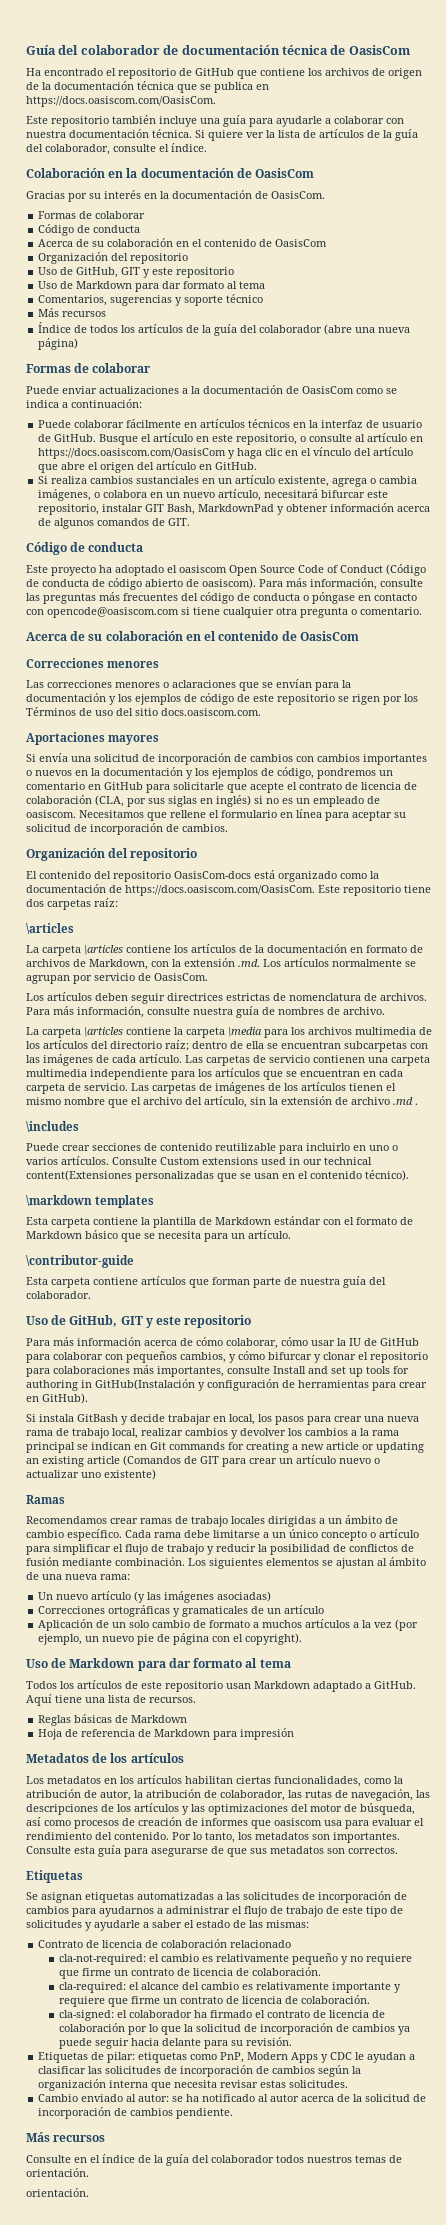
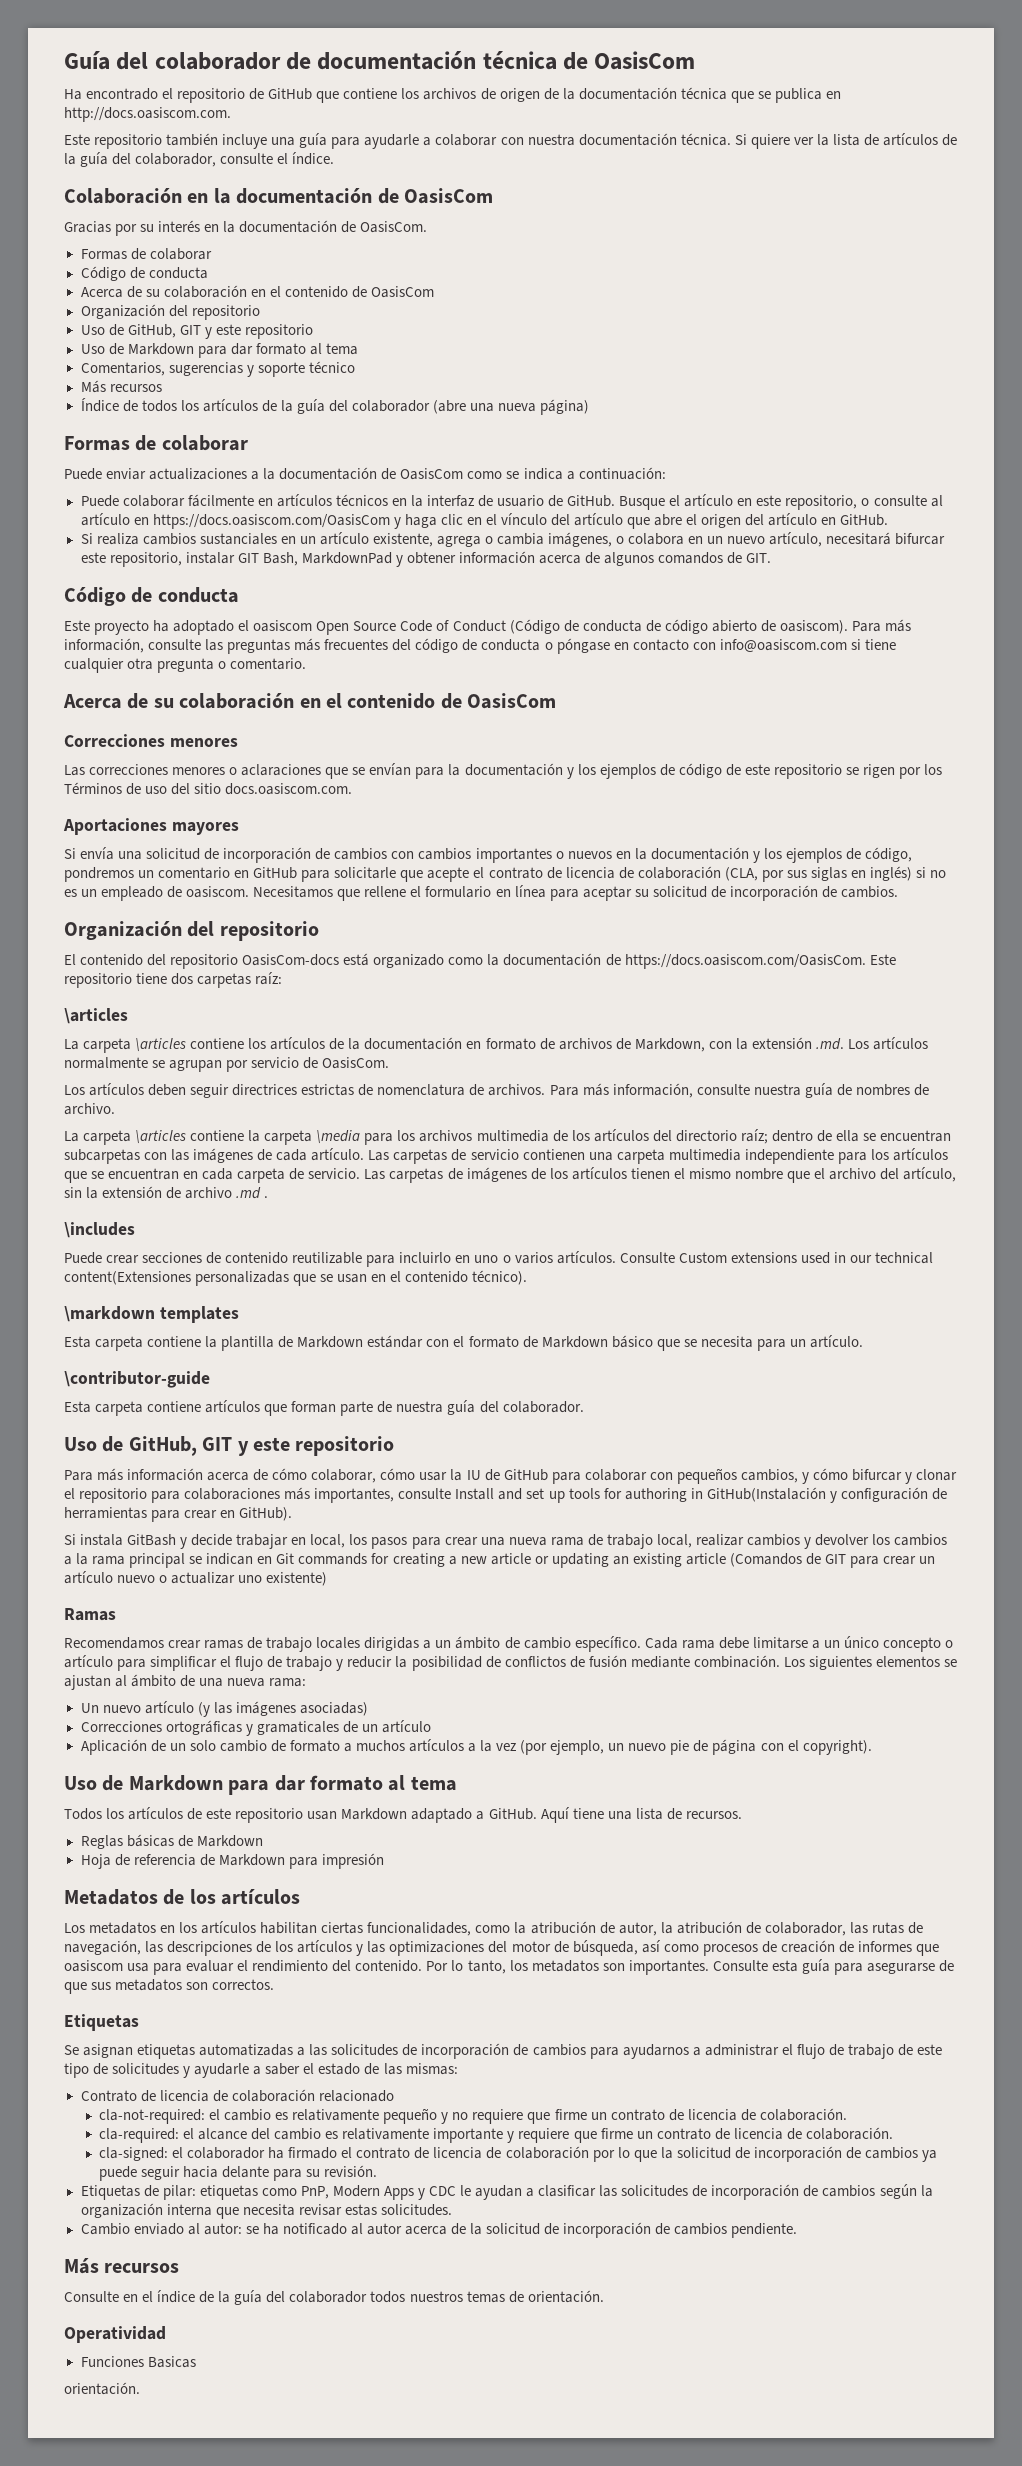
- Ha encontrado el repositorio de GitHub que contiene los archivos de origen de la documentación técnica que se publica en https://docs.oasiscom.com/OasisCom.
+ Ha encontrado el repositorio de GitHub que contiene los archivos de origen de la documentación técnica que se publica en http://docs.oasiscom.com.
- Para más información, consulte las preguntas más frecuentes del código de conducta o póngase en contacto con opencode@oasiscom.com si tiene cualquier otra pregunta o comentario.
+ Para más información, consulte las preguntas más frecuentes del código de conducta o póngase en contacto con info@oasiscom.com si tiene cualquier otra pregunta o comentario.
+ Operatividad
+ Funciones Basicas

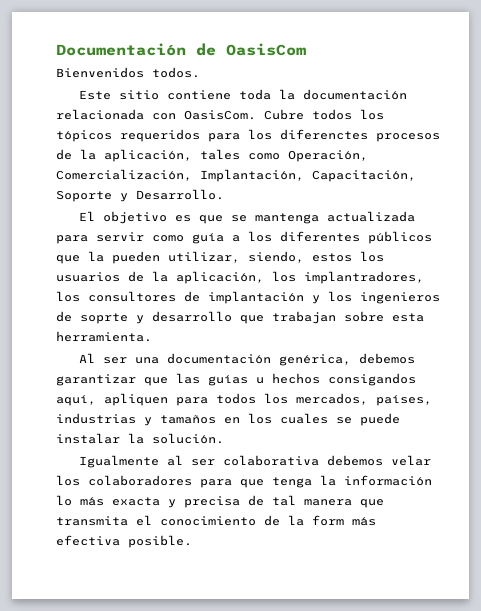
- Guía del colaborador de documentación técnica de OasisCom
- Ha encontrado el repositorio de GitHub que contiene los archivos de origen de la documentación técnica que se publica en http://docs.oasiscom.com.
- Este repositorio también incluye una guía para ayudarle a colaborar con nuestra documentación técnica. Si quiere ver la lista de artículos de la guía del colaborador, consulte el índice.
- Colaboración en la documentación de OasisCom
- Gracias por su interés en la documentación de OasisCom.
- Formas de colaborar
- Código de conducta
- Acerca de su colaboración en el contenido de OasisCom
- Organización del repositorio
- Uso de GitHub, GIT y este repositorio
- Uso de Markdown para dar formato al tema
- Comentarios, sugerencias y soporte técnico
- Más recursos
- Índice de todos los artículos de la guía del colaborador (abre una nueva página)
- Formas de colaborar
- Puede enviar actualizaciones a la documentación de OasisCom como se indica a continuación:
- Puede colaborar fácilmente en artículos técnicos en la interfaz de usuario de GitHub. Busque el artículo en este repositorio, o consulte al artículo en https://docs.oasiscom.com/OasisCom y haga clic en el vínculo del artículo que abre el origen del artículo en GitHub.
- Si realiza cambios sustanciales en un artículo existente, agrega o cambia imágenes, o colabora en un nuevo artículo, necesitará bifurcar este repositorio, instalar GIT Bash, MarkdownPad y obtener información acerca de algunos comandos de GIT.
- Código de conducta
- Este proyecto ha adoptado el oasiscom Open Source Code of Conduct (Código de conducta de código abierto de oasiscom). Para más información, consulte las preguntas más frecuentes del código de conducta o póngase en contacto con info@oasiscom.com si tiene cualquier otra pregunta o comentario.
- Acerca de su colaboración en el contenido de OasisCom
- Correcciones menores
- Las correcciones menores o aclaraciones que se envían para la documentación y los ejemplos de código de este repositorio se rigen por los Términos de uso del sitio docs.oasiscom.com.
- Aportaciones mayores
- Si envía una solicitud de incorporación de cambios con cambios importantes o nuevos en la documentación y los ejemplos de código, pondremos un comentario en GitHub para solicitarle que acepte el contrato de licencia de colaboración (CLA, por sus siglas en inglés) si no es un empleado de oasiscom. Necesitamos que rellene el formulario en línea para aceptar su solicitud de incorporación de cambios.
- Organización del repositorio
- El contenido del repositorio OasisCom-docs está organizado como la documentación de https://docs.oasiscom.com/OasisCom. Este repositorio tiene dos carpetas raíz:
- \articles
- La carpeta \articles contiene los artículos de la documentación en formato de archivos de Markdown, con la extensión .md. Los artículos normalmente se agrupan por servicio de OasisCom.
- Los artículos deben seguir directrices estrictas de nomenclatura de archivos. Para más información, consulte nuestra guía de nombres de archivo.
- La carpeta \articles contiene la carpeta \media para los archivos multimedia de los artículos del directorio raíz; dentro de ella se encuentran subcarpetas con las imágenes de cada artículo. Las carpetas de servicio contienen una carpeta multimedia independiente para los artículos que se encuentran en cada carpeta de servicio. Las carpetas de imágenes de los artículos tienen el mismo nombre que el archivo del artículo, sin la extensión de archivo .md .
- \includes
- Puede crear secciones de contenido reutilizable para incluirlo en uno o varios artículos. Consulte Custom extensions used in our technical content(Extensiones personalizadas que se usan en el contenido técnico).
- \markdown templates
- Esta carpeta contiene la plantilla de Markdown estándar con el formato de Markdown básico que se necesita para un artículo.
- \contributor-guide
- Esta carpeta contiene artículos que forman parte de nuestra guía del colaborador.
- Uso de GitHub, GIT y este repositorio
- Para más información acerca de cómo colaborar, cómo usar la IU de GitHub para colaborar con pequeños cambios, y cómo bifurcar y clonar el repositorio para colaboraciones más importantes, consulte Install and set up tools for authoring in GitHub(Instalación y configuración de herramientas para crear en GitHub).
- Si instala GitBash y decide trabajar en local, los pasos para crear una nueva rama de trabajo local, realizar cambios y devolver los cambios a la rama principal se indican en Git commands for creating a new article or updating an existing article (Comandos de GIT para crear un artículo nuevo o actualizar uno existente)
- Ramas
- Recomendamos crear ramas de trabajo locales dirigidas a un ámbito de cambio específico. Cada rama debe limitarse a un único concepto o artículo para simplificar el flujo de trabajo y reducir la posibilidad de conflictos de fusión mediante combinación. Los siguientes elementos se ajustan al ámbito de una nueva rama:
- Un nuevo artículo (y las imágenes asociadas)
- Correcciones ortográficas y gramaticales de un artículo
- Aplicación de un solo cambio de formato a muchos artículos a la vez (por ejemplo, un nuevo pie de página con el copyright).
- Uso de Markdown para dar formato al tema
- Todos los artículos de este repositorio usan Markdown adaptado a GitHub. Aquí tiene una lista de recursos.
- Reglas básicas de Markdown
- Hoja de referencia de Markdown para impresión
- Metadatos de los artículos
- Los metadatos en los artículos habilitan ciertas funcionalidades, como la atribución de autor, la atribución de colaborador, las rutas de navegación, las descripciones de los artículos y las optimizaciones del motor de búsqueda, así como procesos de creación de informes que oasiscom usa para evaluar el rendimiento del contenido. Por lo tanto, los metadatos son importantes. Consulte esta guía para asegurarse de que sus metadatos son correctos.
- Etiquetas
- Se asignan etiquetas automatizadas a las solicitudes de incorporación de cambios para ayudarnos a administrar el flujo de trabajo de este tipo de solicitudes y ayudarle a saber el estado de las mismas:
- Contrato de licencia de colaboración relacionado
- cla-not-required: el cambio es relativamente pequeño y no requiere que firme un contrato de licencia de colaboración.
- cla-required: el alcance del cambio es relativamente importante y requiere que firme un contrato de licencia de colaboración.
- cla-signed: el colaborador ha firmado el contrato de licencia de colaboración por lo que la solicitud de incorporación de cambios ya puede seguir hacia delante para su revisión.
- Etiquetas de pilar: etiquetas como PnP, Modern Apps y CDC le ayudan a clasificar las solicitudes de incorporación de cambios según la organización interna que necesita revisar estas solicitudes.
- Cambio enviado al autor: se ha notificado al autor acerca de la solicitud de incorporación de cambios pendiente.
- Más recursos
- Consulte en el índice de la guía del colaborador todos nuestros temas de orientación.
- Operatividad
- Funciones Basicas
- orientación.
+ Documentación de OasisCom
+ Bienvenidos todos.
+ Este sitio contiene toda la documentación relacionada con OasisCom. Cubre todos los tópicos requeridos para los diferenctes procesos de la aplicación, tales como Operación, Comercialización, Implantación, Capacitación, Soporte y Desarrollo.
+ El objetivo es que se mantenga actualizada para servir como guía a los diferentes públicos que la pueden utilizar, siendo, estos los usuarios de la aplicación, los implantradores, los consultores de implantación y los ingenieros de soprte y desarrollo que trabajan sobre esta herramienta.
+ Al ser una documentación genérica, debemos garantizar que las guías u hechos consigandos aquí, apliquen para todos los mercados, países, industrias y tamaños en los cuales se puede instalar la solución.
+ Igualmente al ser colaborativa debemos velar los colaboradores para que tenga la información lo más exacta y precisa de tal manera que transmita el conocimiento de la form más efectiva posible.

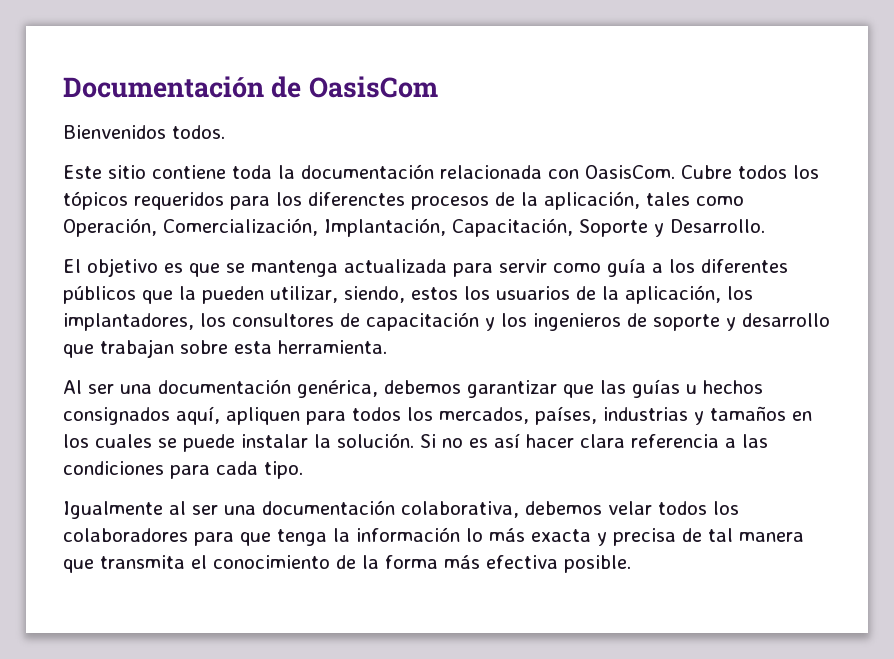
- El objetivo es que se mantenga actualizada para servir como guía a los diferentes públicos que la pueden utilizar, siendo, estos los usuarios de la aplicación, los implantradores, los consultores de implantación y los ingenieros de soprte y desarrollo que trabajan sobre esta herramienta.
+ El objetivo es que se mantenga actualizada para servir como guía a los diferentes públicos que la pueden utilizar, siendo, estos los usuarios de la aplicación, los implantadores, los consultores de capacitación y los ingenieros de soporte y desarrollo que trabajan sobre esta herramienta.
- Al ser una documentación genérica, debemos garantizar que las guías u hechos consigandos aquí, apliquen para todos los mercados, países, industrias y tamaños en los cuales se puede instalar la solución.
+ Al ser una documentación genérica, debemos garantizar que las guías u hechos consignados aquí, apliquen para todos los mercados, países, industrias y tamaños en los cuales se puede instalar la solución. Si no es así hacer clara referencia a las condiciones para cada tipo.
- Igualmente al ser colaborativa debemos velar los colaboradores para que tenga la información lo más exacta y precisa de tal manera que transmita el conocimiento de la form más efectiva posible.
+ Igualmente al ser una documentación colaborativa, debemos velar todos los colaboradores para que tenga la información lo más exacta y precisa de tal manera que transmita el conocimiento de la forma más efectiva posible.

